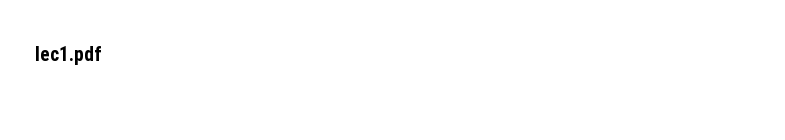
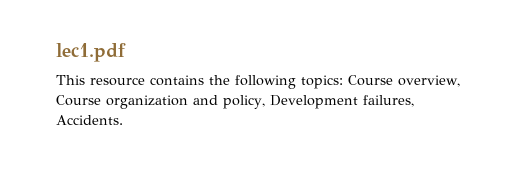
+ This resource contains the following topics: Course overview, Course organization and policy, Development failures, Accidents.

